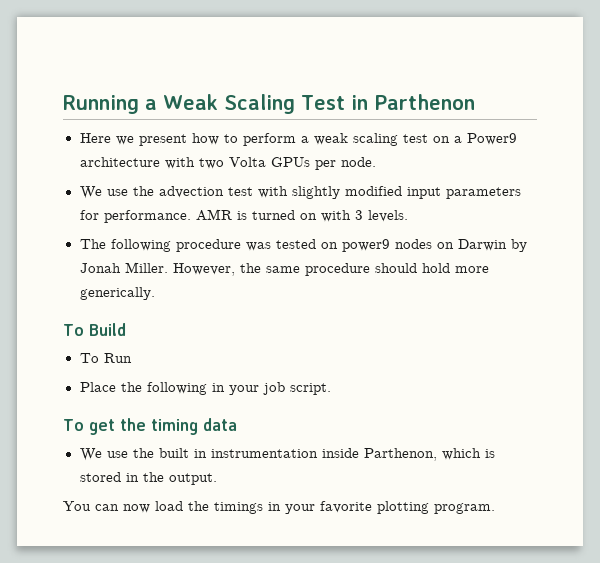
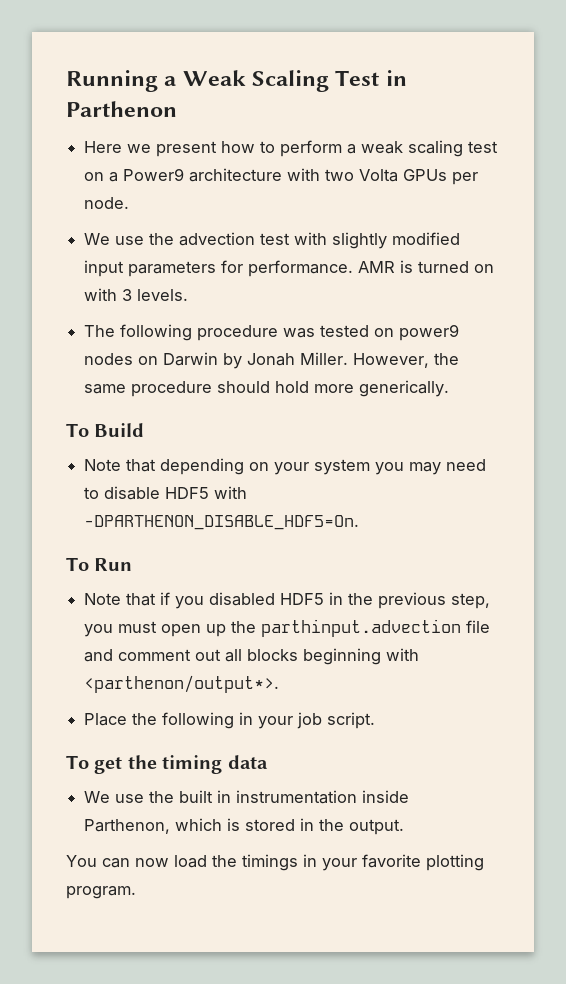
+ Note that depending on your system you may need to disable HDF5 with -DPARTHENON_DISABLE_HDF5=On.
  To Run
+ Note that if you disabled HDF5 in the previous step, you must open up the parthinput.advection file and comment out all blocks beginning with <parthenon/output*>.

